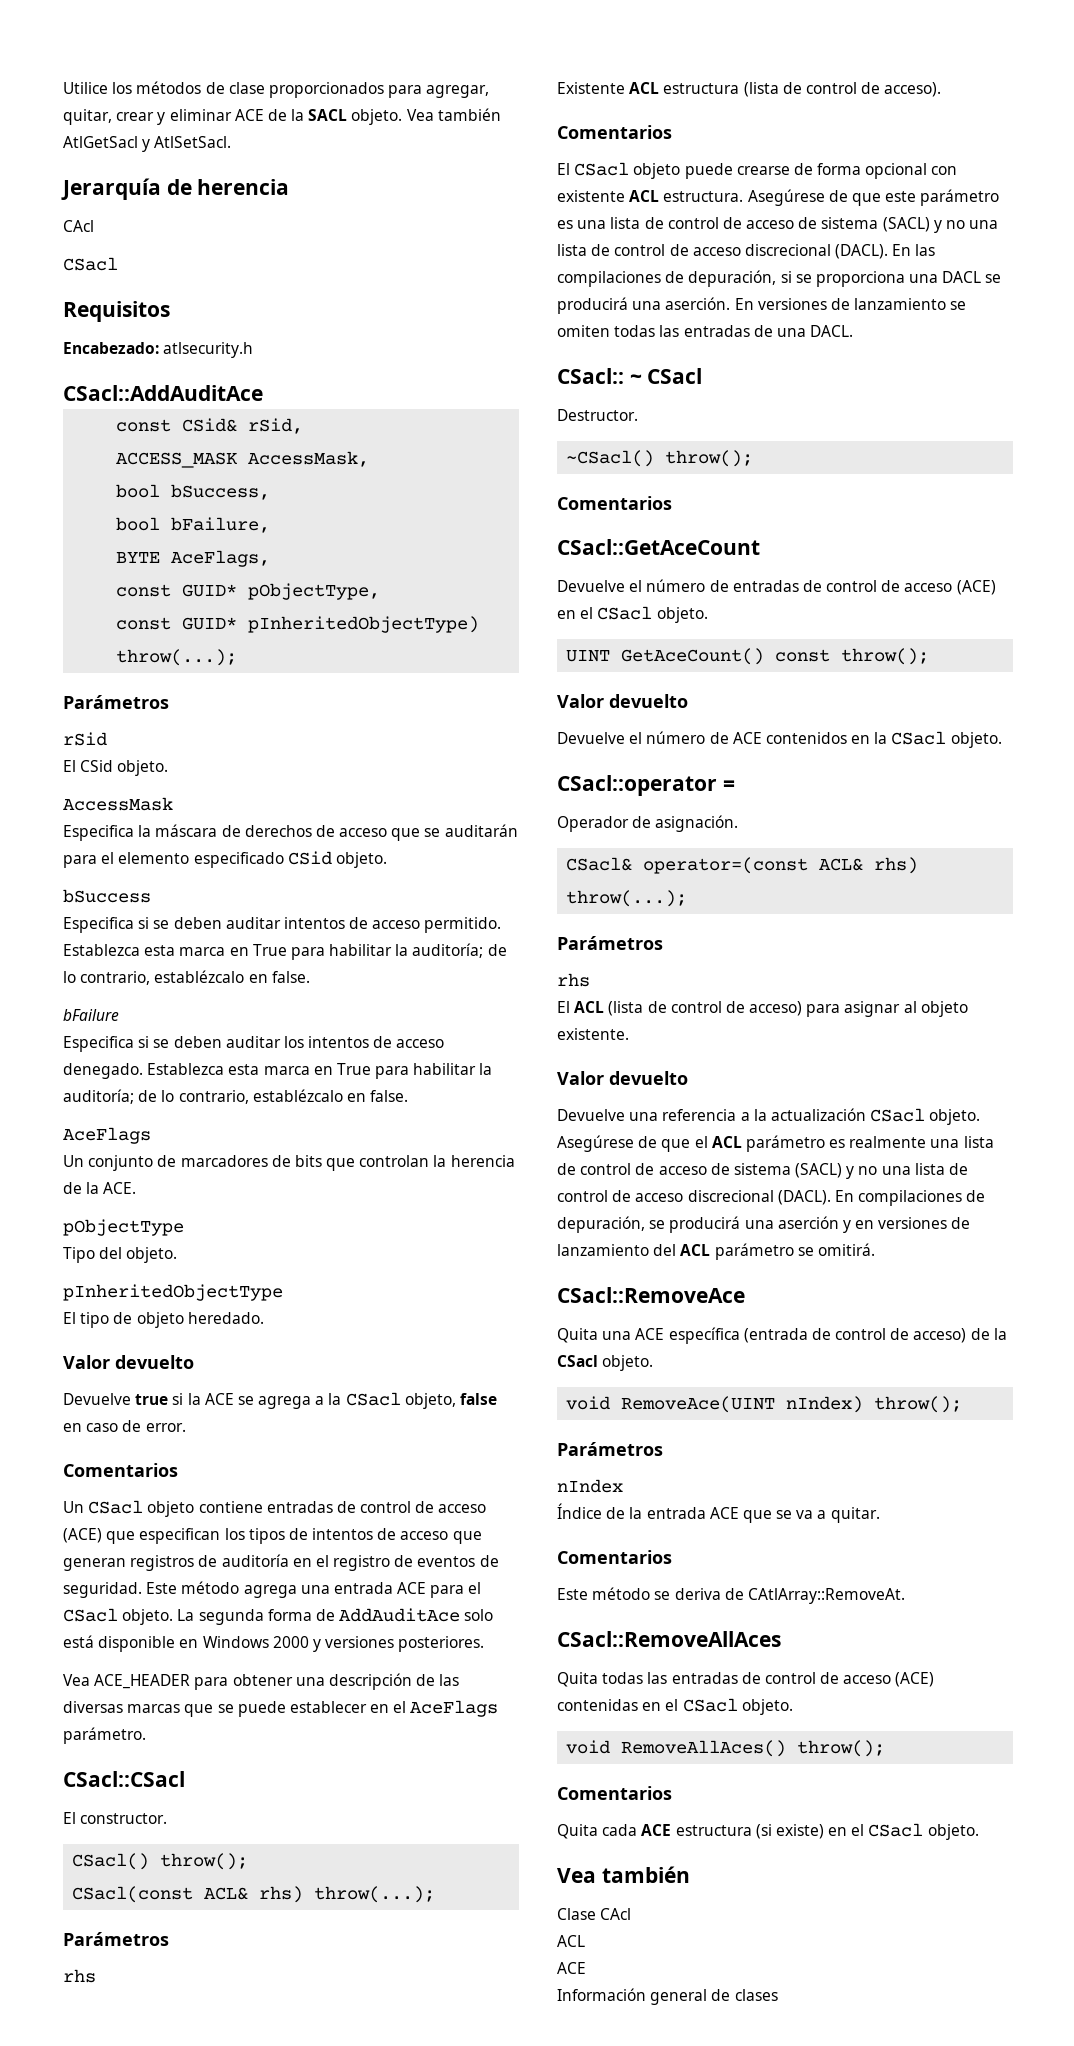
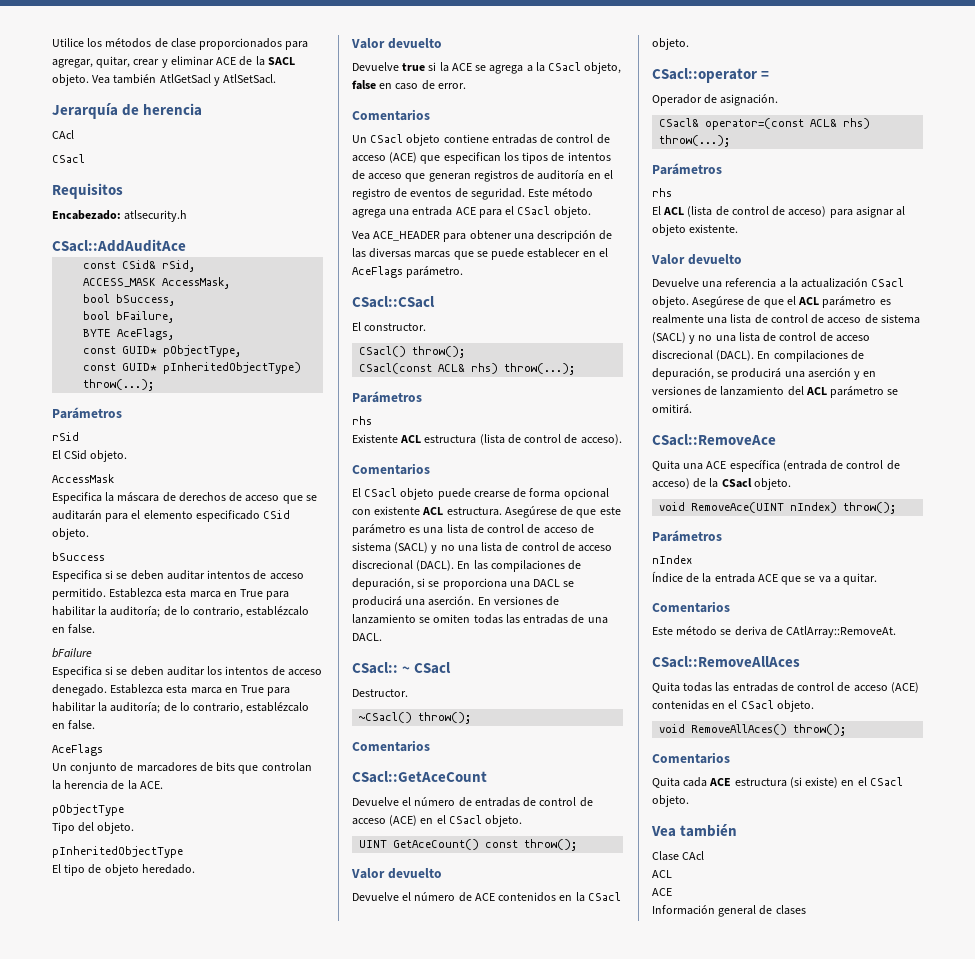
- La segunda forma de AddAuditAce solo está disponible en Windows 2000 y versiones posteriores.

